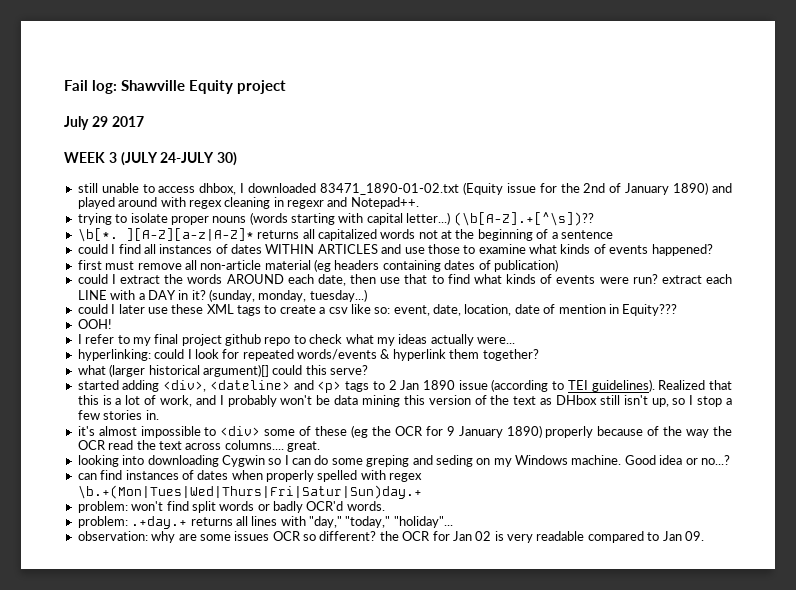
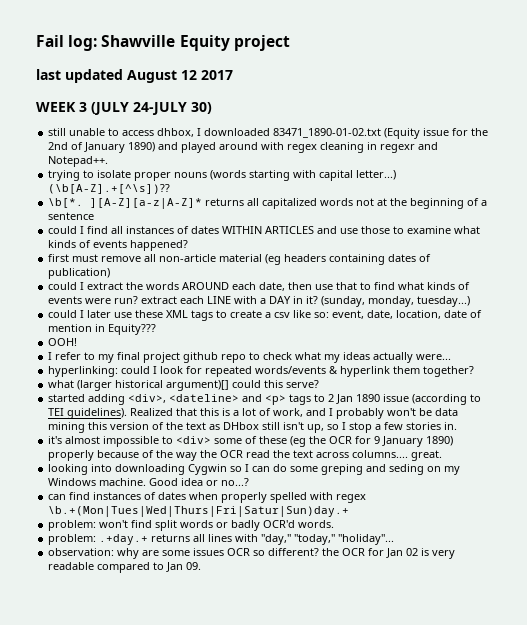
- July 29 2017
+ last updated August 12 2017

